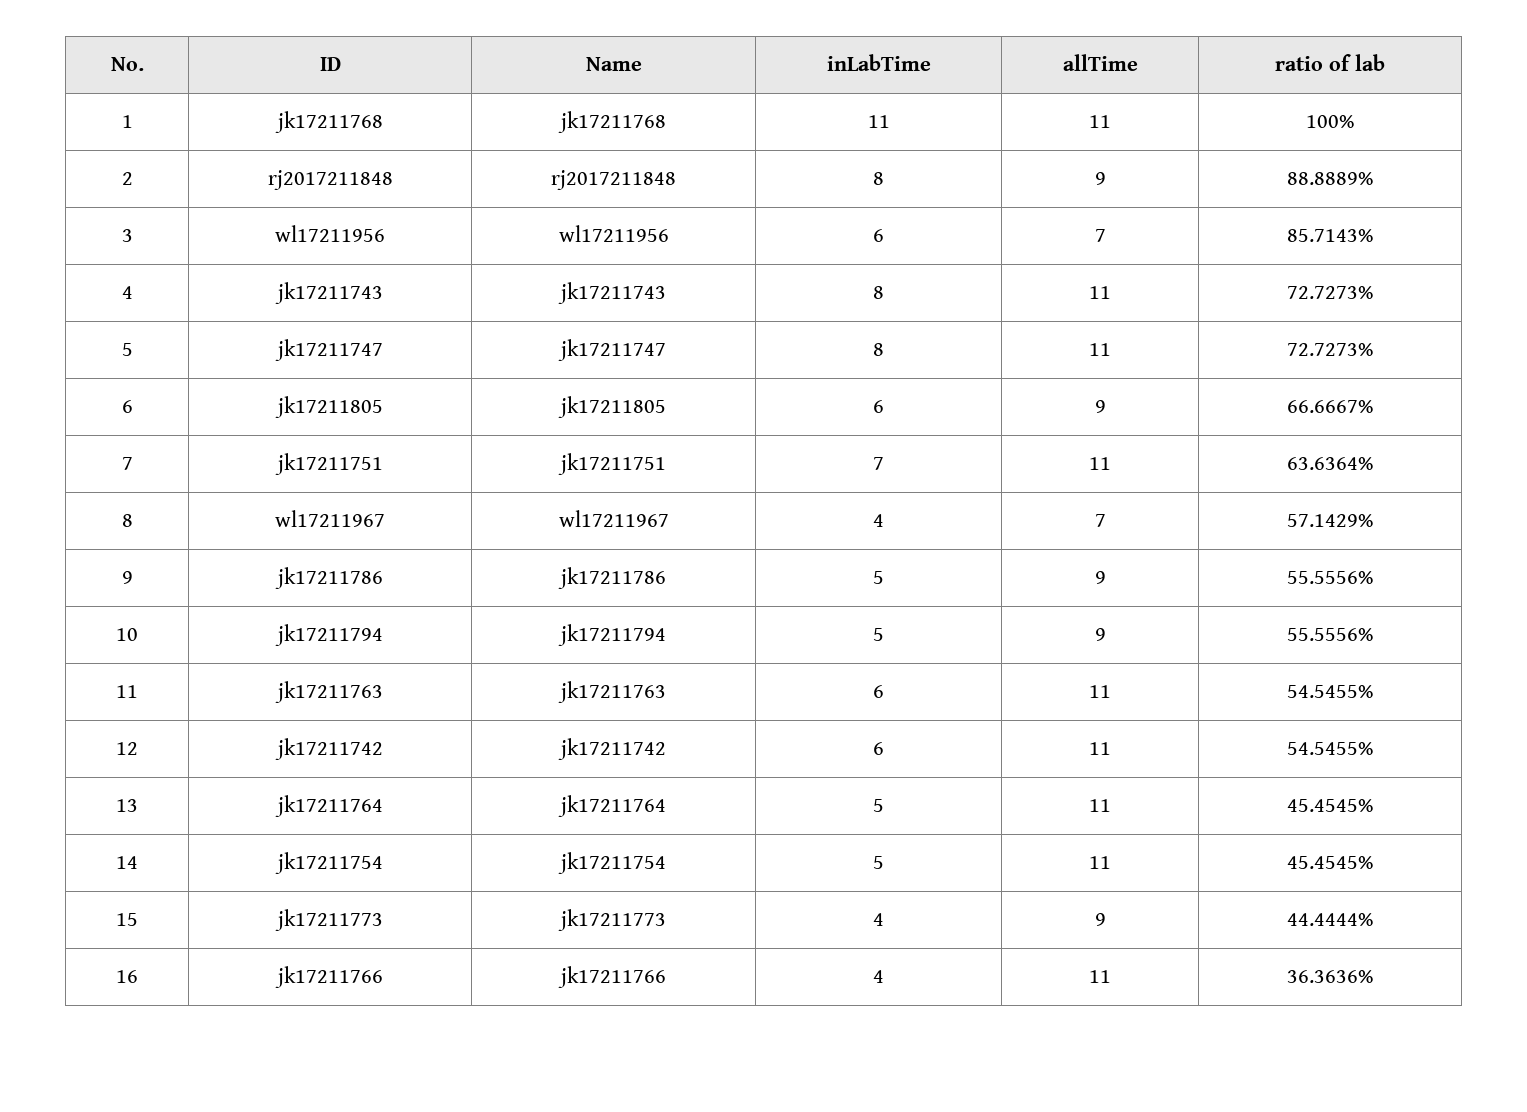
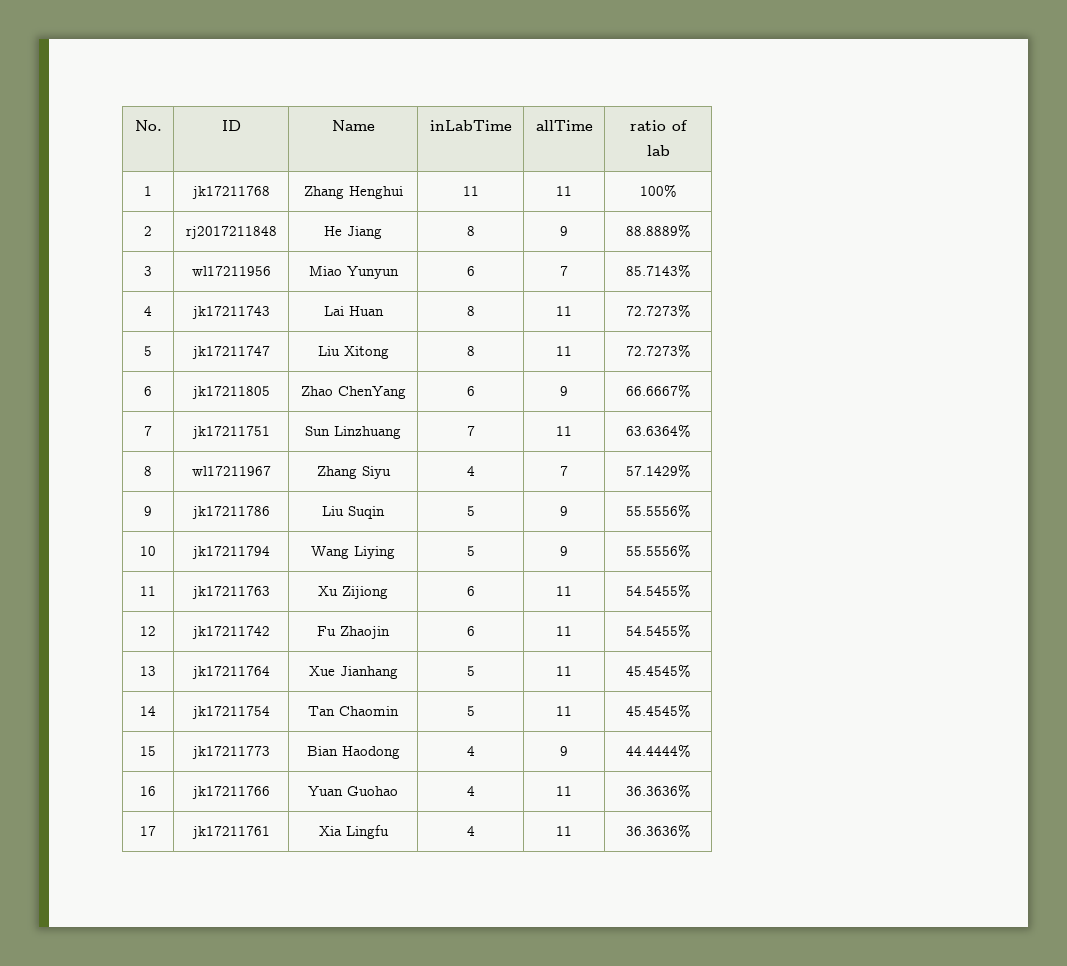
- 1 | jk17211768 | jk17211768 | 11 | 11 | 100%
+ 1 | jk17211768 | Zhang Henghui | 11 | 11 | 100%
- 2 | rj2017211848 | rj2017211848 | 8 | 9 | 88.8889%
+ 2 | rj2017211848 | He Jiang | 8 | 9 | 88.8889%
- 3 | wl17211956 | wl17211956 | 6 | 7 | 85.7143%
+ 3 | wl17211956 | Miao Yunyun | 6 | 7 | 85.7143%
- 4 | jk17211743 | jk17211743 | 8 | 11 | 72.7273%
+ 4 | jk17211743 | Lai Huan | 8 | 11 | 72.7273%
- 5 | jk17211747 | jk17211747 | 8 | 11 | 72.7273%
+ 5 | jk17211747 | Liu Xitong | 8 | 11 | 72.7273%
- 6 | jk17211805 | jk17211805 | 6 | 9 | 66.6667%
+ 6 | jk17211805 | Zhao ChenYang | 6 | 9 | 66.6667%
- 7 | jk17211751 | jk17211751 | 7 | 11 | 63.6364%
+ 7 | jk17211751 | Sun Linzhuang | 7 | 11 | 63.6364%
- 8 | wl17211967 | wl17211967 | 4 | 7 | 57.1429%
+ 8 | wl17211967 | Zhang Siyu | 4 | 7 | 57.1429%
- 9 | jk17211786 | jk17211786 | 5 | 9 | 55.5556%
+ 9 | jk17211786 | Liu Suqin | 5 | 9 | 55.5556%
- 10 | jk17211794 | jk17211794 | 5 | 9 | 55.5556%
+ 10 | jk17211794 | Wang Liying | 5 | 9 | 55.5556%
- 11 | jk17211763 | jk17211763 | 6 | 11 | 54.5455%
+ 11 | jk17211763 | Xu Zijiong | 6 | 11 | 54.5455%
- 12 | jk17211742 | jk17211742 | 6 | 11 | 54.5455%
+ 12 | jk17211742 | Fu Zhaojin | 6 | 11 | 54.5455%
- 13 | jk17211764 | jk17211764 | 5 | 11 | 45.4545%
+ 13 | jk17211764 | Xue Jianhang | 5 | 11 | 45.4545%
- 14 | jk17211754 | jk17211754 | 5 | 11 | 45.4545%
+ 14 | jk17211754 | Tan Chaomin | 5 | 11 | 45.4545%
- 15 | jk17211773 | jk17211773 | 4 | 9 | 44.4444%
+ 15 | jk17211773 | Bian Haodong | 4 | 9 | 44.4444%
- 16 | jk17211766 | jk17211766 | 4 | 11 | 36.3636%
+ 16 | jk17211766 | Yuan Guohao | 4 | 11 | 36.3636%
+ 17 | jk17211761 | Xia Lingfu | 4 | 11 | 36.3636%

